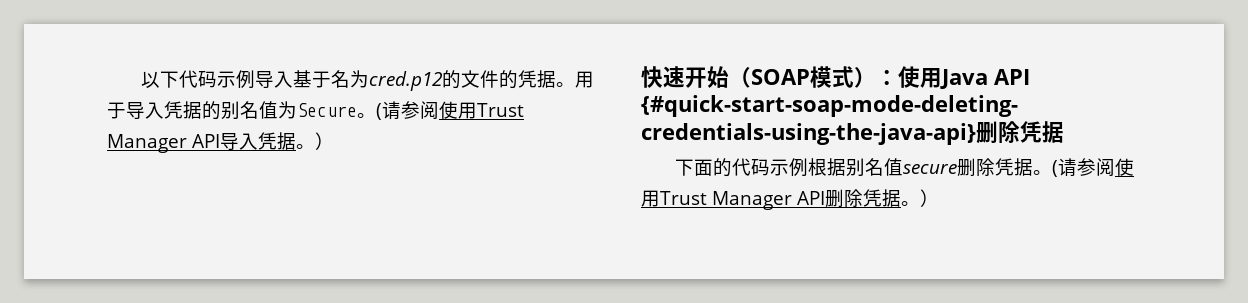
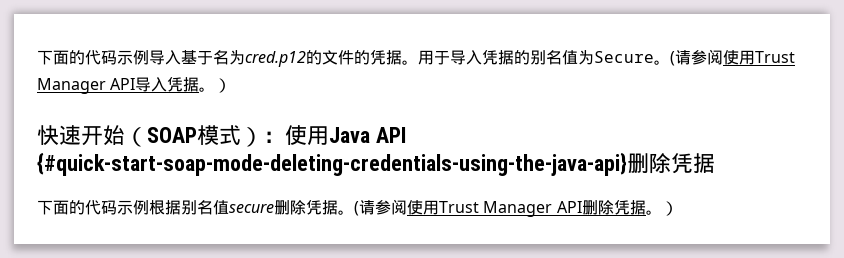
- 以下代码示例导入基于名为cred.p12的文件的凭据。
+ 下面的代码示例导入基于名为cred.p12的文件的凭据。

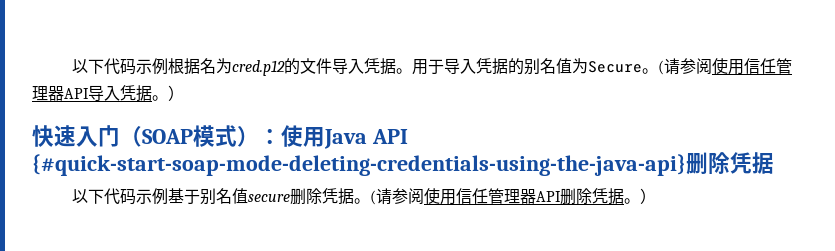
- 下面的代码示例导入基于名为cred.p12的文件的凭据。
+ 以下代码示例根据名为cred.p12的文件导入凭据。
- (请参阅使用Trust Manager API导入凭据。）
+ (请参阅使用信任管理器API导入凭据。）
- 快速开始（SOAP模式）：使用Java API {#quick-start-soap-mode-deleting-credentials-using-the-java-api}删除凭据
+ 快速入门（SOAP模式）：使用Java API {#quick-start-soap-mode-deleting-credentials-using-the-java-api}删除凭据
- 下面的代码示例根据别名值secure删除凭据。
+ 以下代码示例基于别名值secure删除凭据。
- (请参阅使用Trust Manager API删除凭据。）
+ (请参阅使用信任管理器API删除凭据。）

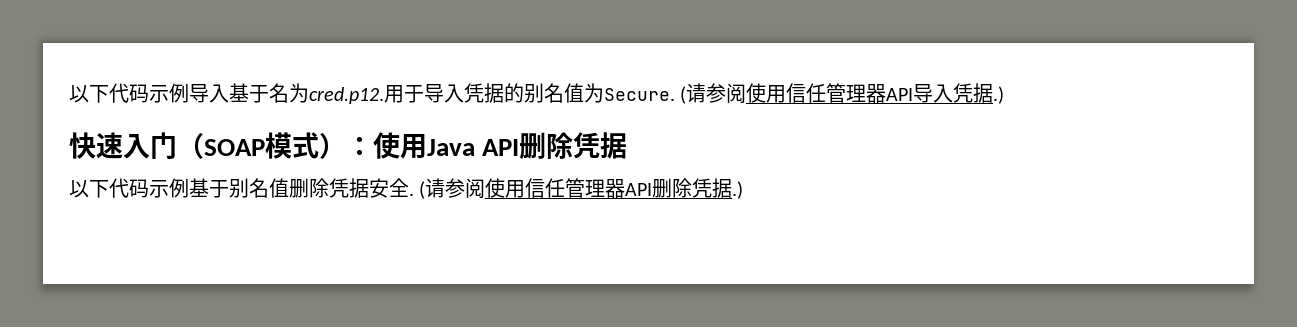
- 以下代码示例根据名为cred.p12的文件导入凭据。用于导入凭据的别名值为Secure。
+ 以下代码示例导入基于名为cred.p12.用于导入凭据的别名值为Secure.
- (请参阅使用信任管理器API导入凭据。）
+ (请参阅使用信任管理器API导入凭据.)
- 快速入门（SOAP模式）：使用Java API {#quick-start-soap-mode-deleting-credentials-using-the-java-api}删除凭据
+ 快速入门（SOAP模式）：使用Java API删除凭据
- 以下代码示例基于别名值secure删除凭据。
+ 以下代码示例基于别名值删除凭据安全.
- (请参阅使用信任管理器API删除凭据。）
+ (请参阅使用信任管理器API删除凭据.)

